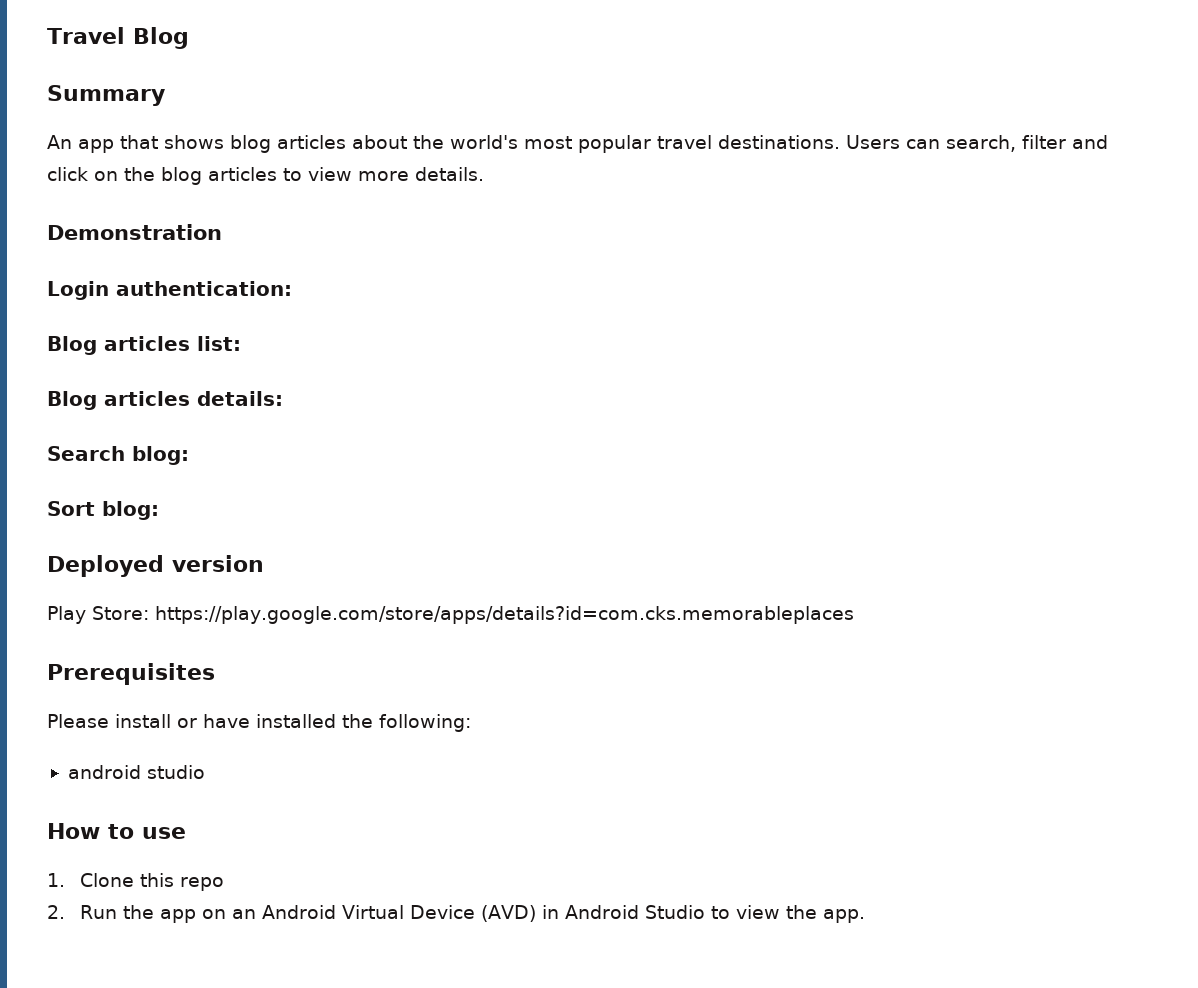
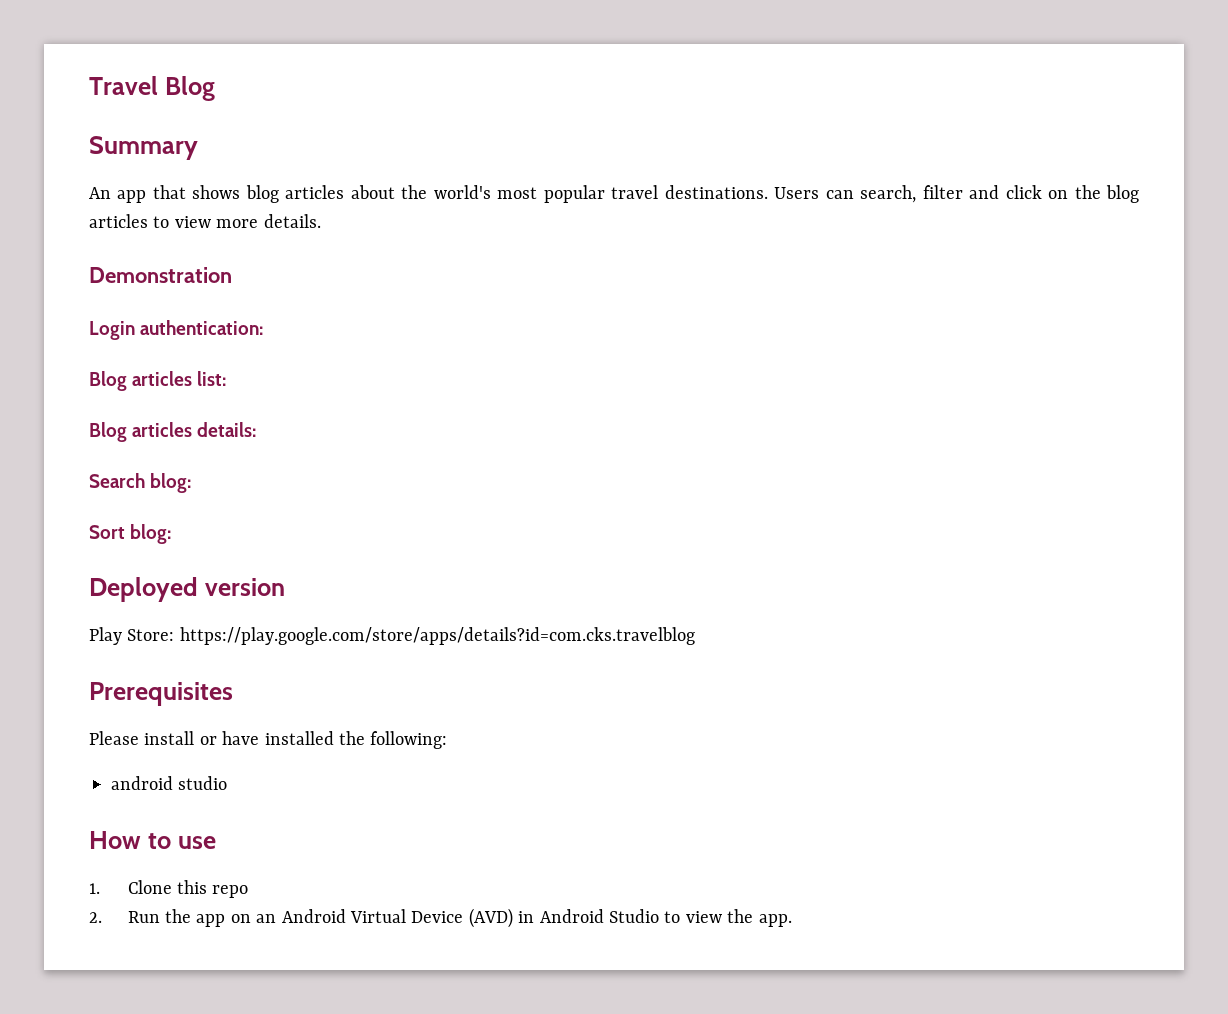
- Play Store: https://play.google.com/store/apps/details?id=com.cks.memorableplaces
+ Play Store: https://play.google.com/store/apps/details?id=com.cks.travelblog

